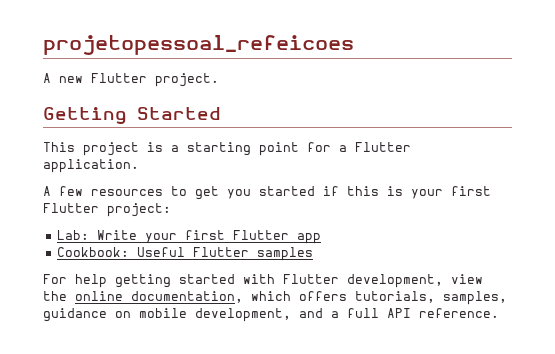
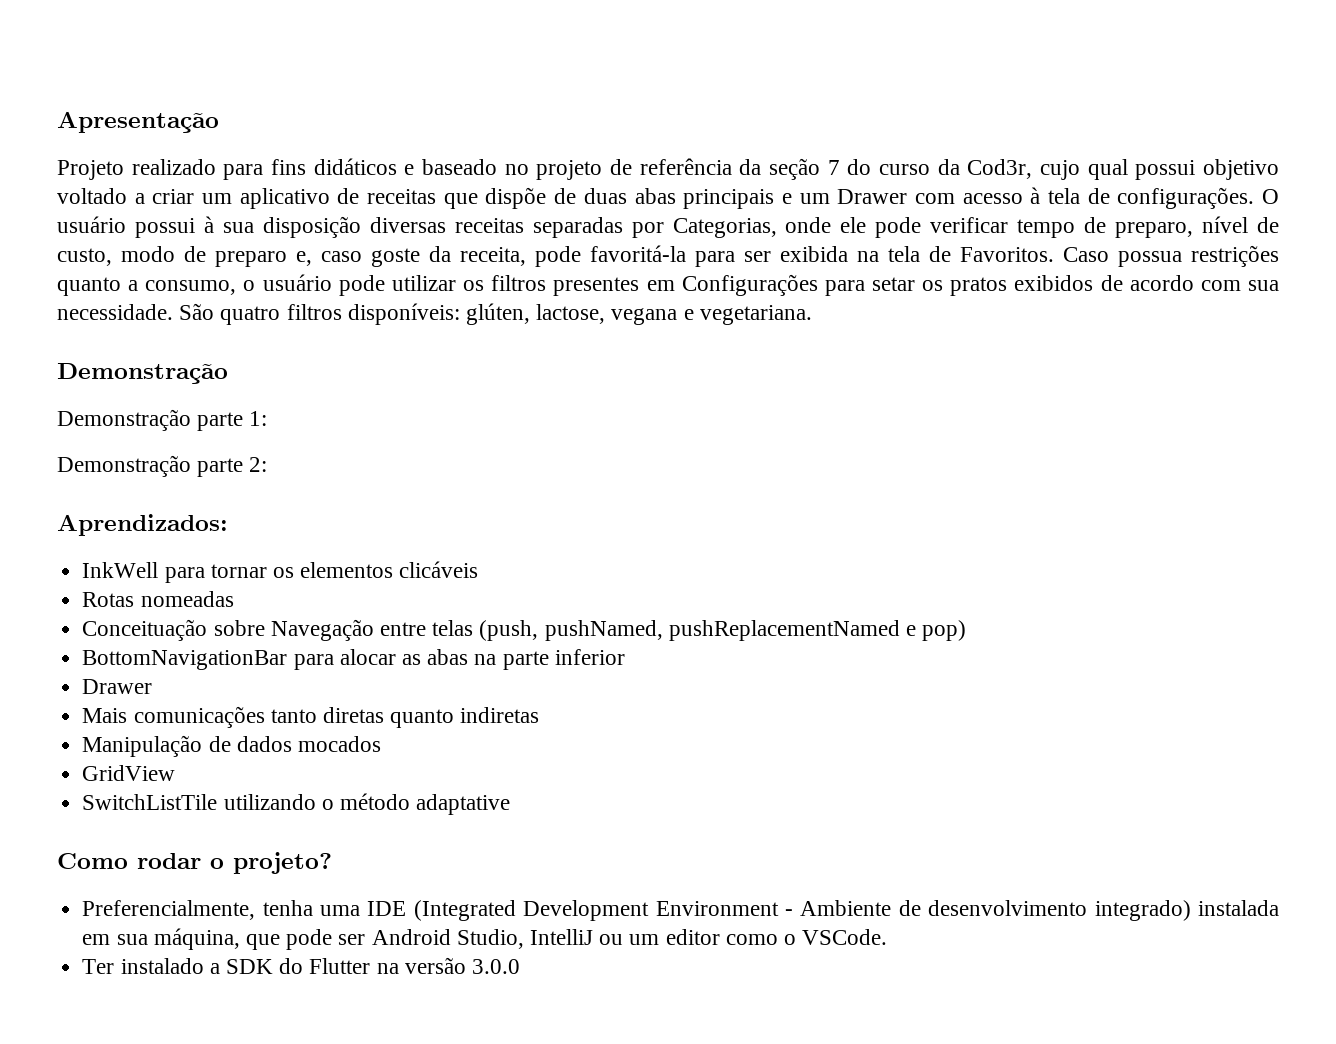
- projetopessoal_refeicoes
- A new Flutter project.
- Getting Started
- This project is a starting point for a Flutter application.
- A few resources to get you started if this is your first Flutter project:
- Lab: Write your first Flutter app
- Cookbook: Useful Flutter samples
- For help getting started with Flutter development, view the online documentation, which offers tutorials, samples, guidance on mobile development, and a full API reference.
+ Apresentação
+ Projeto realizado para fins didáticos e baseado no projeto de referência da seção 7 do curso da Cod3r, cujo qual possui objetivo voltado a criar um aplicativo de receitas que dispõe de duas abas principais e um Drawer com acesso à tela de configurações. O usuário possui à sua disposição diversas receitas separadas por Categorias, onde ele pode verificar tempo de preparo, nível de custo, modo de preparo e, caso goste da receita, pode favoritá-la para ser exibida na tela de Favoritos. Caso possua restrições quanto a consumo, o usuário pode utilizar os filtros presentes em Configurações para setar os pratos exibidos de acordo com sua necessidade. São quatro filtros disponíveis: glúten, lactose, vegana e vegetariana.
+ Demonstração
+ Demonstração parte 1:
+ Demonstração parte 2:
+ Aprendizados:
+ InkWell para tornar os elementos clicáveis
+ Rotas nomeadas
+ Conceituação sobre Navegação entre telas (push, pushNamed, pushReplacementNamed e pop)
+ BottomNavigationBar para alocar as abas na parte inferior
+ Drawer
+ Mais comunicações tanto diretas quanto indiretas
+ Manipulação de dados mocados
+ GridView
+ SwitchListTile utilizando o método adaptative
+ Como rodar o projeto?
+ Preferencialmente, tenha uma IDE (Integrated Development Environment - Ambiente de desenvolvimento integrado) instalada em sua máquina, que pode ser Android Studio, IntelliJ ou um editor como o VSCode.
+ Ter instalado a SDK do Flutter na versão 3.0.0

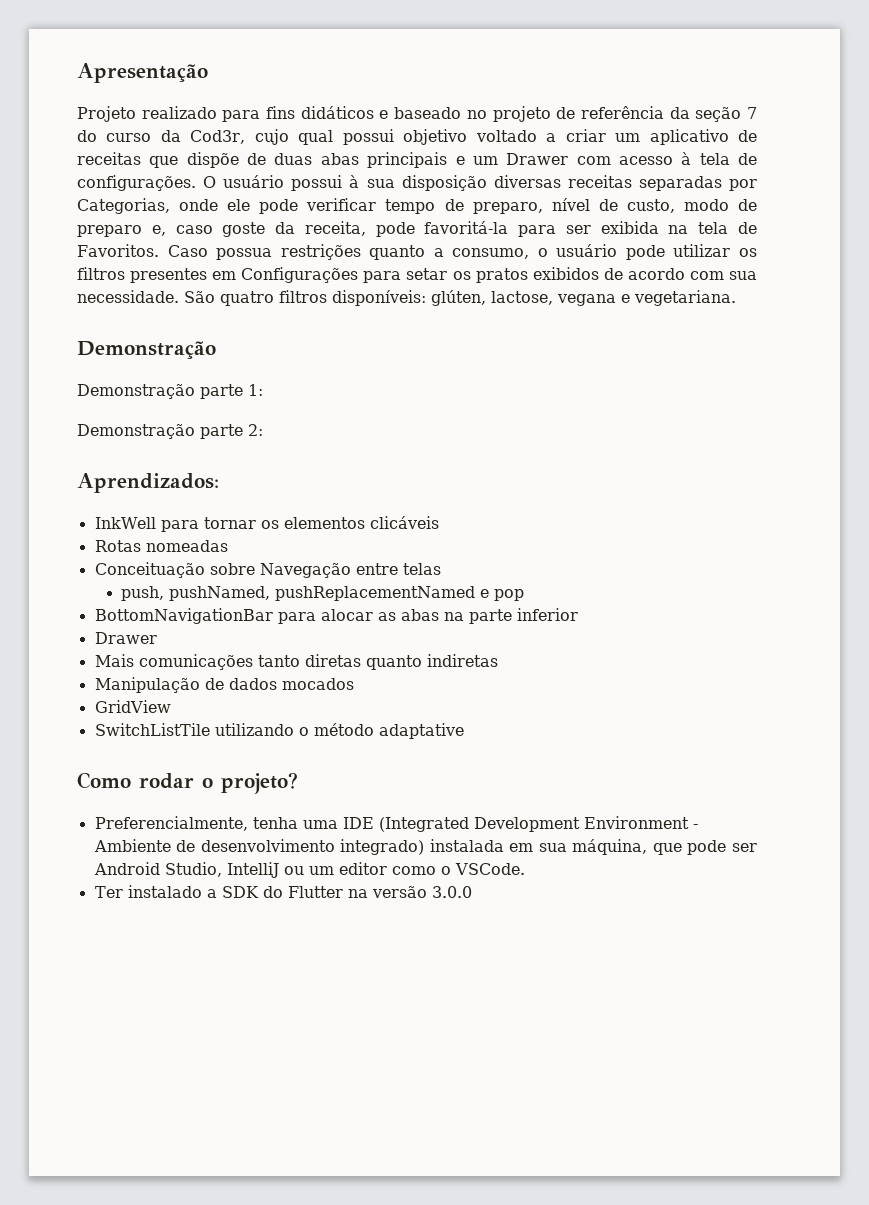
- Conceituação sobre Navegação entre telas (push, pushNamed, pushReplacementNamed e pop)
+ Conceituação sobre Navegação entre telas
+ push, pushNamed, pushReplacementNamed e pop

